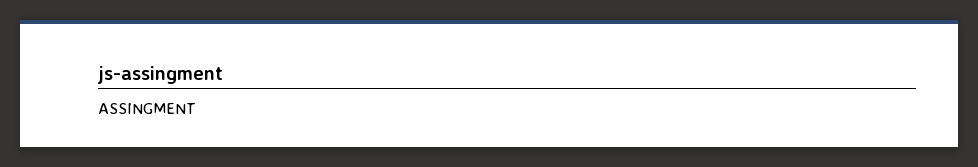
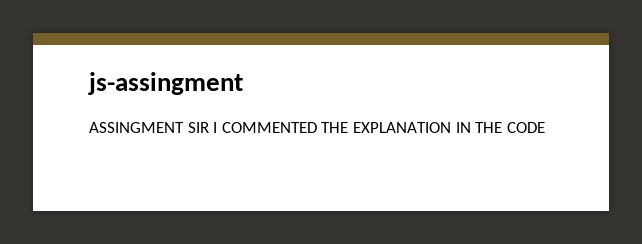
- ASSINGMENT
+ ASSINGMENT SIR I COMMENTED THE EXPLANATION IN THE CODE

